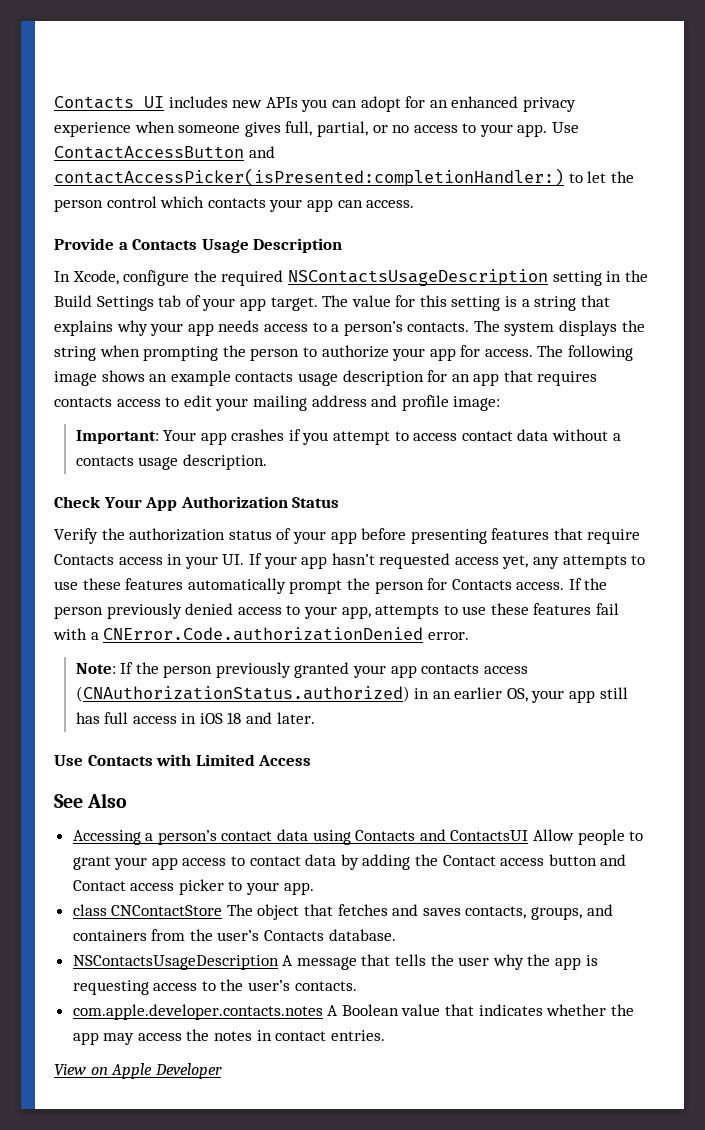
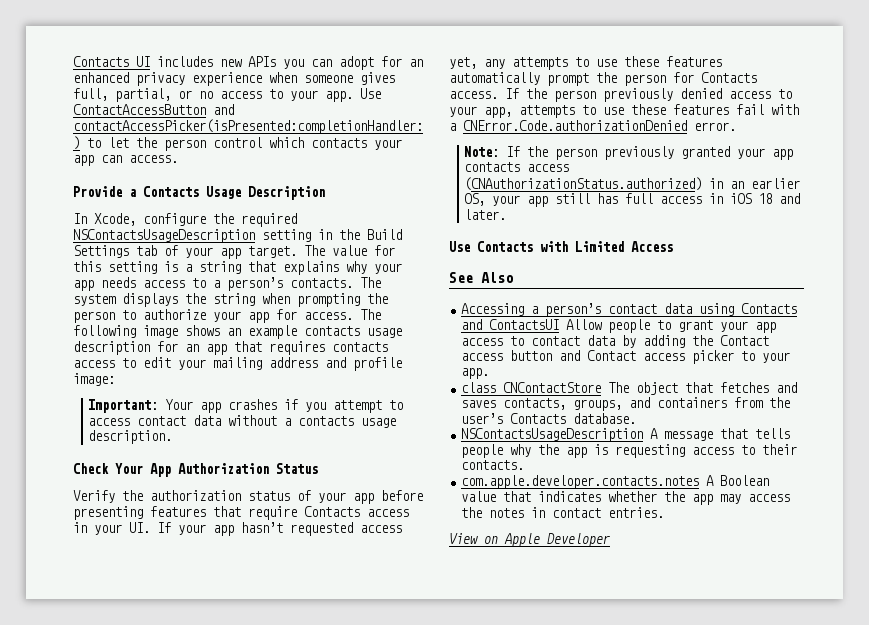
- NSContactsUsageDescription A message that tells the user why the app is requesting access to the user’s contacts.
+ NSContactsUsageDescription A message that tells people why the app is requesting access to their contacts.

